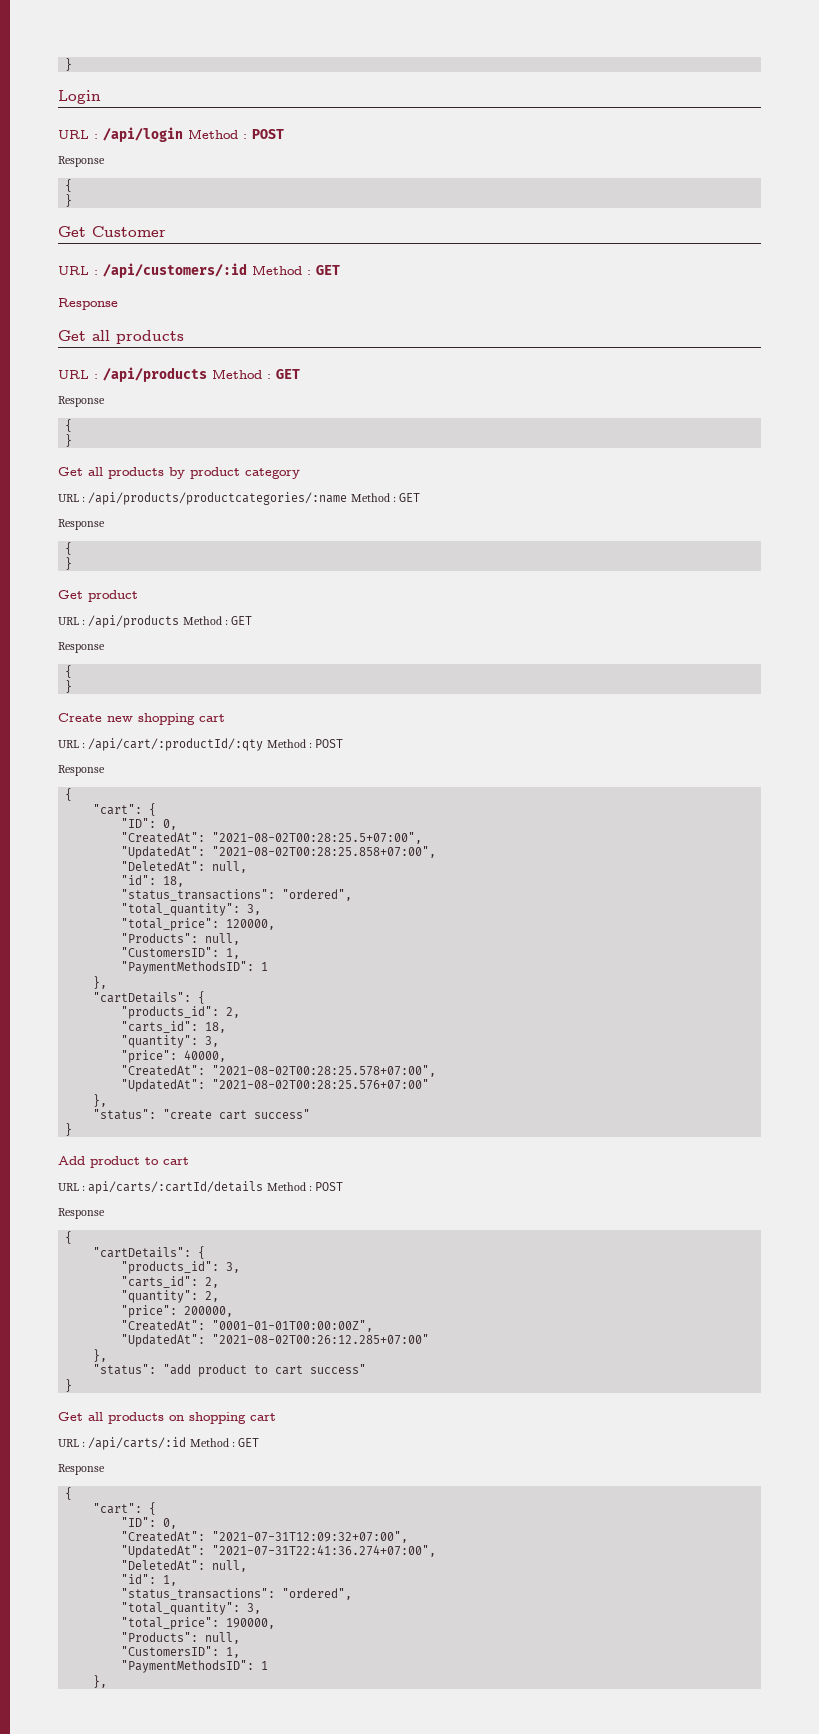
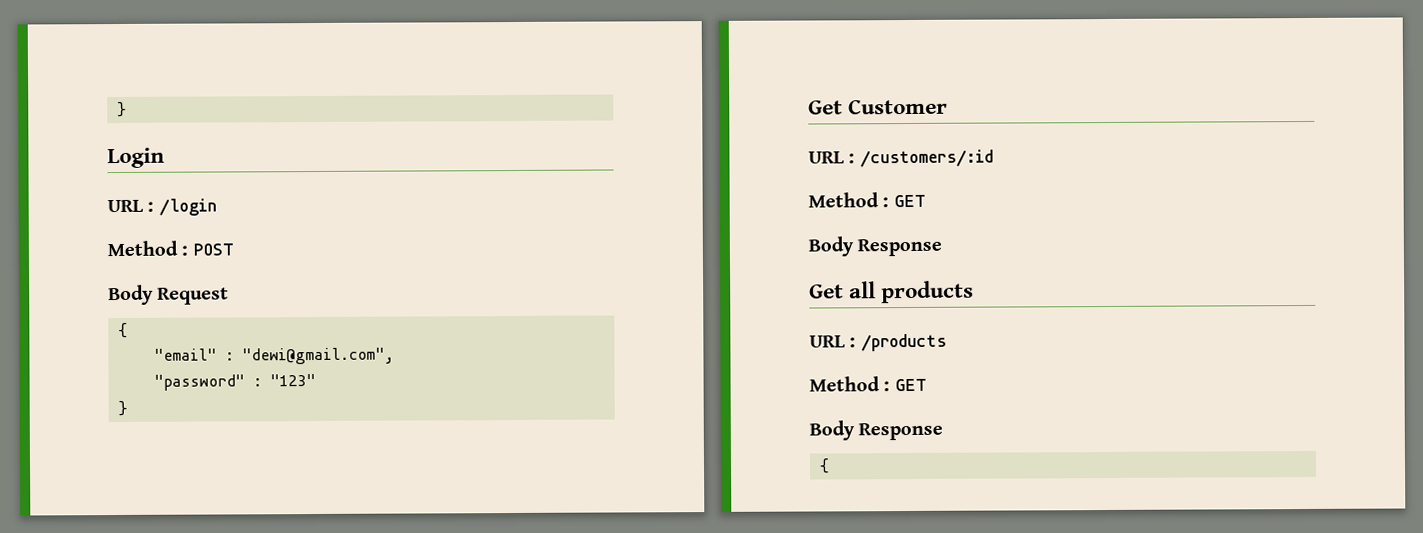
- URL : /api/login Method : POST
- Response
+ URL : /login
+ Method : POST
+ Body Request
  {
+ "email" : "dewi@gmail.com",
+ "password" : "123"
- URL : /api/customers/:id Method : GET
- Response
+ URL : /customers/:id
+ Method : GET
+ Body Response
  Get all products
- URL : /api/products Method : GET
- Response
+ URL : /products
+ Method : GET
+ Body Response
  {
- }
- Get all products by product category
- URL : /api/products/productcategories/:name Method : GET
- Response
- {
- }
- Get product
- URL : /api/products Method : GET
- Response
- {
- }
- Create new shopping cart
- URL : /api/cart/:productId/:qty Method : POST
- Response
- {
- "cart": {
- "ID": 0,
- "CreatedAt": "2021-08-02T00:28:25.5+07:00",
- "UpdatedAt": "2021-08-02T00:28:25.858+07:00",
- "DeletedAt": null,
- "id": 18,
- "status_transactions": "ordered",
- "total_quantity": 3,
- "total_price": 120000,
- "Products": null,
- "CustomersID": 1,
- "PaymentMethodsID": 1
- },
- "cartDetails": {
- "products_id": 2,
- "carts_id": 18,
- "quantity": 3,
- "price": 40000,
- "CreatedAt": "2021-08-02T00:28:25.578+07:00",
- "UpdatedAt": "2021-08-02T00:28:25.576+07:00"
- },
- "status": "create cart success"
- }
- Add product to cart
- URL : api/carts/:cartId/details Method : POST
- Response
- {
- "cartDetails": {
- "products_id": 3,
- "carts_id": 2,
- "quantity": 2,
- "price": 200000,
- "CreatedAt": "0001-01-01T00:00:00Z",
- "UpdatedAt": "2021-08-02T00:26:12.285+07:00"
- },
- "status": "add product to cart success"
- }
- Get all products on shopping cart
- URL : /api/carts/:id Method : GET
- Response
- {
- "cart": {
- "ID": 0,
- "CreatedAt": "2021-07-31T12:09:32+07:00",
- "UpdatedAt": "2021-07-31T22:41:36.274+07:00",
- "DeletedAt": null,
- "id": 1,
- "status_transactions": "ordered",
- "total_quantity": 3,
- "total_price": 190000,
- "Products": null,
- "CustomersID": 1,
- "PaymentMethodsID": 1
- },

